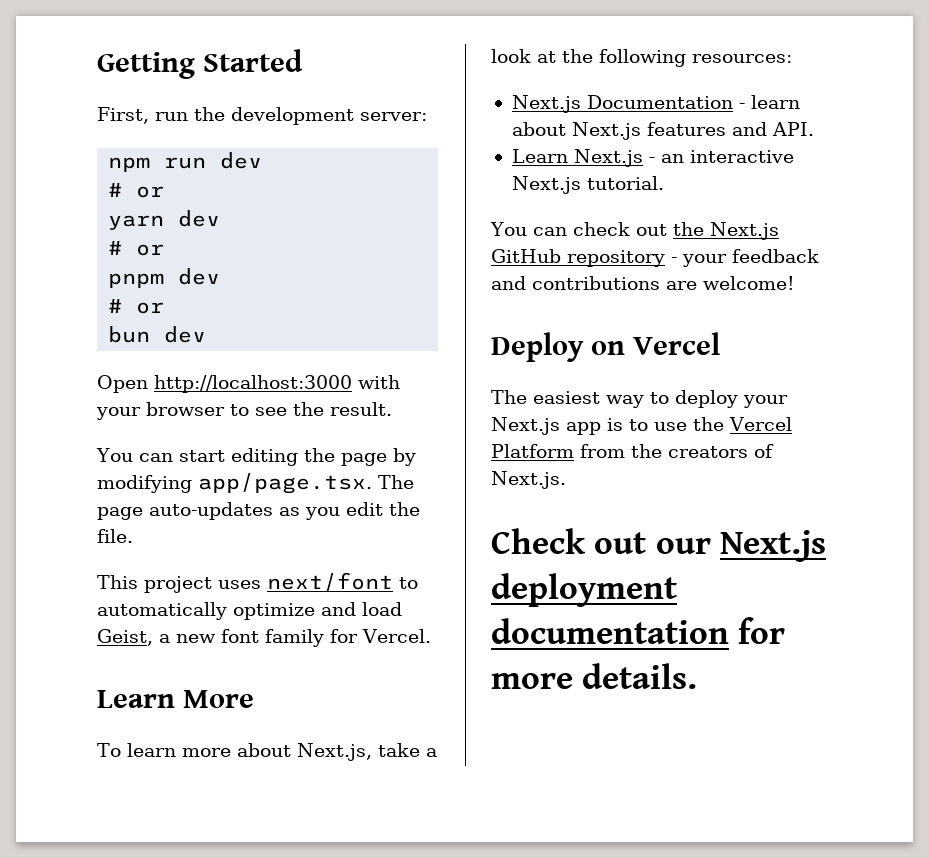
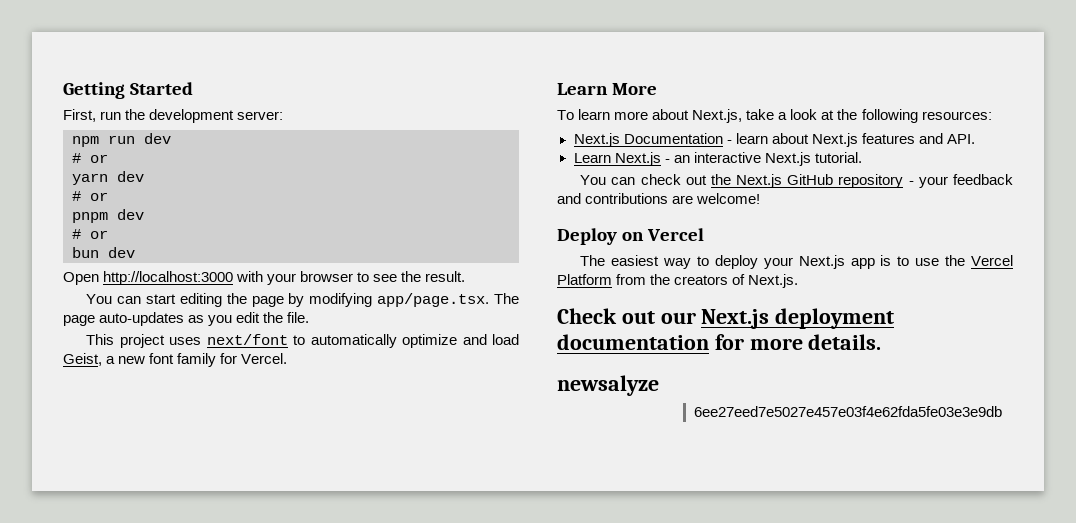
+ newsalyze
+ 6ee27eed7e5027e457e03f4e62fda5fe03e3e9db

